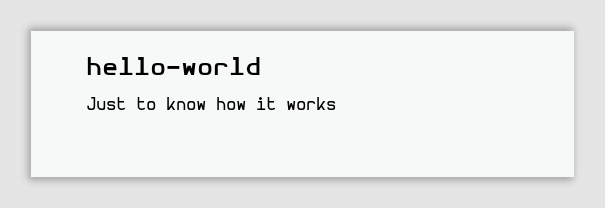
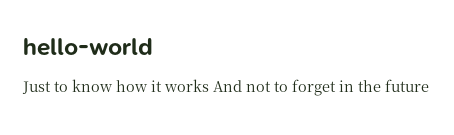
- Just to know how it works
+ Just to know how it works And not to forget in the future

